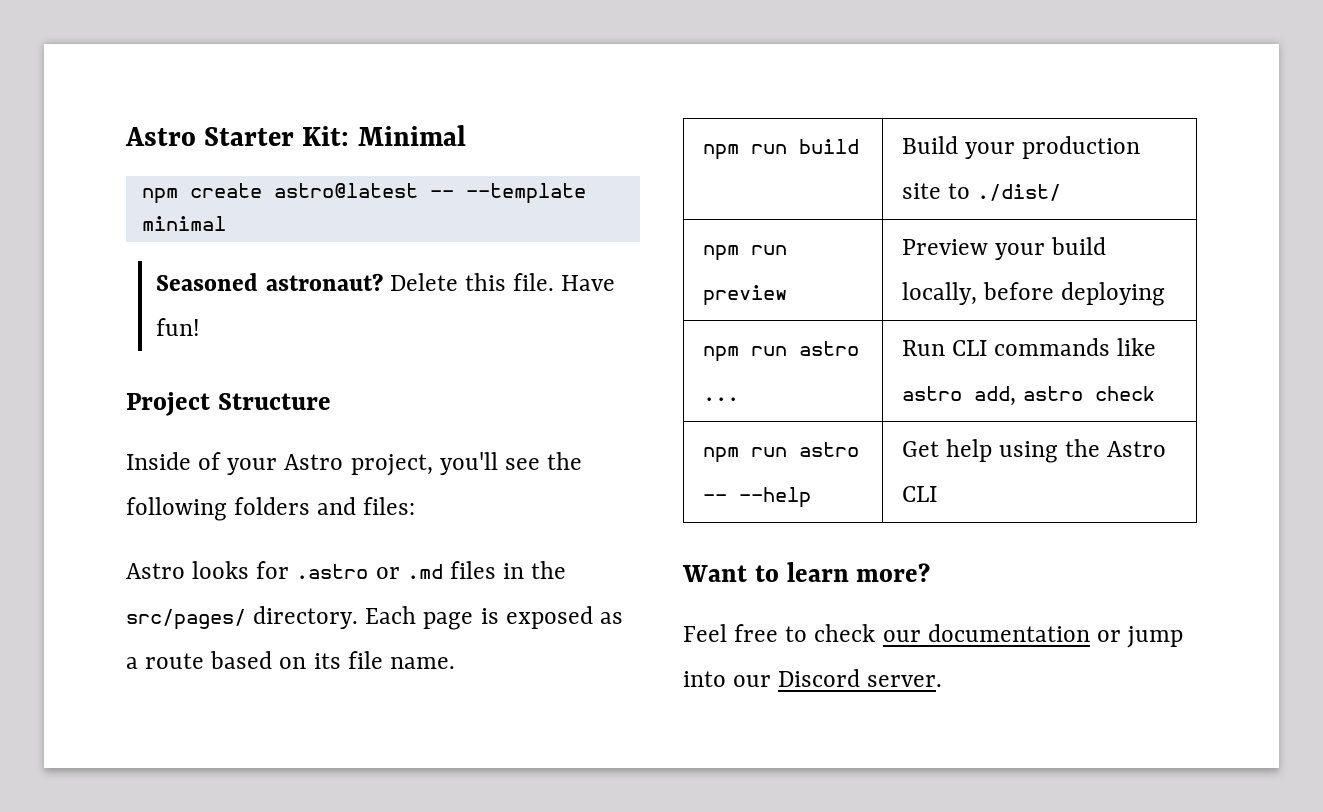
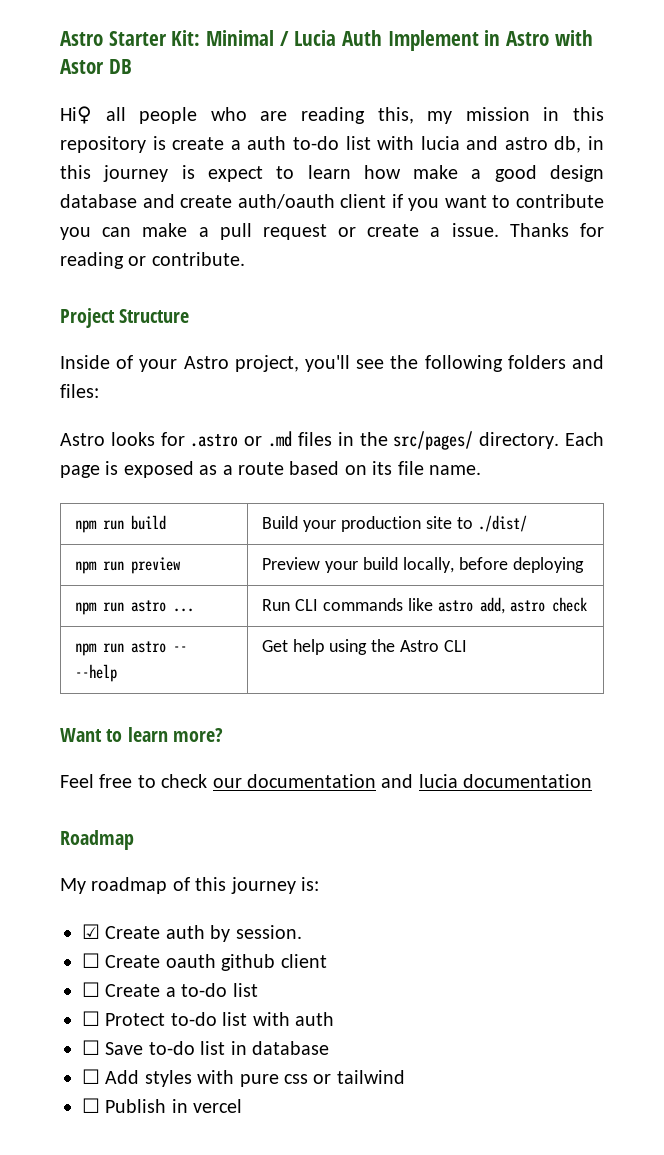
- Astro Starter Kit: Minimal
- npm create astro@latest -- --template minimal
- Seasoned astronaut? Delete this file. Have fun!
+ Astro Starter Kit: Minimal / Lucia Auth Implement in Astro with Astor DB
+ Hi♀ all people who are reading this, my mission in this repository is create a auth to-do list with lucia and astro db, in this journey is expect to learn how make a good design database and create auth/oauth client if you want to contribute you can make a pull request or create a issue. Thanks for reading or contribute.
- Feel free to check our documentation or jump into our Discord server.
+ Feel free to check our documentation and lucia documentation
+ Roadmap
+ My roadmap of this journey is:
+ ☑ Create auth by session.
+ ☐ Create oauth github client
+ ☐ Create a to-do list
+ ☐ Protect to-do list with auth
+ ☐ Save to-do list in database
+ ☐ Add styles with pure css or tailwind
+ ☐ Publish in vercel

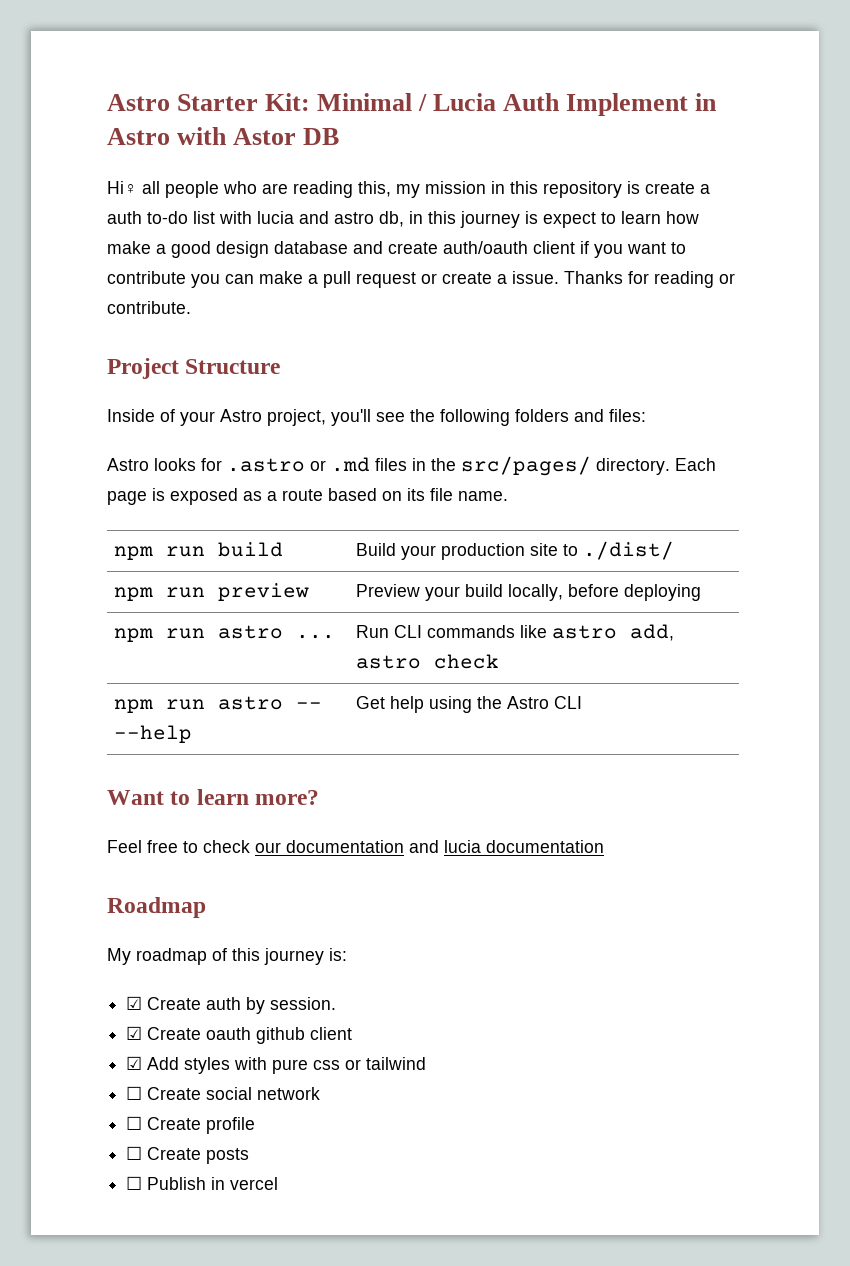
- ☐ Create oauth github client
+ ☑ Create oauth github client
- ☐ Create a to-do list
- ☐ Protect to-do list with auth
- ☐ Save to-do list in database
- ☐ Add styles with pure css or tailwind
+ ☑ Add styles with pure css or tailwind
+ ☐ Create social network
+ ☐ Create profile
+ ☐ Create posts

